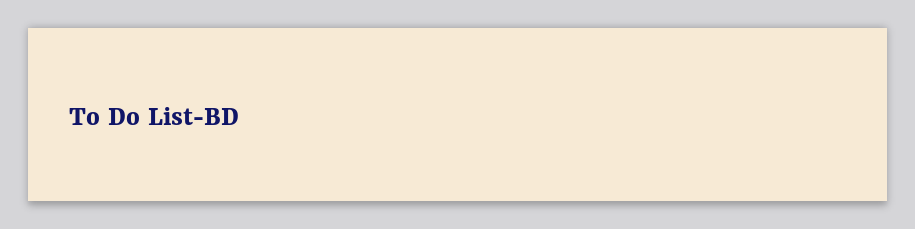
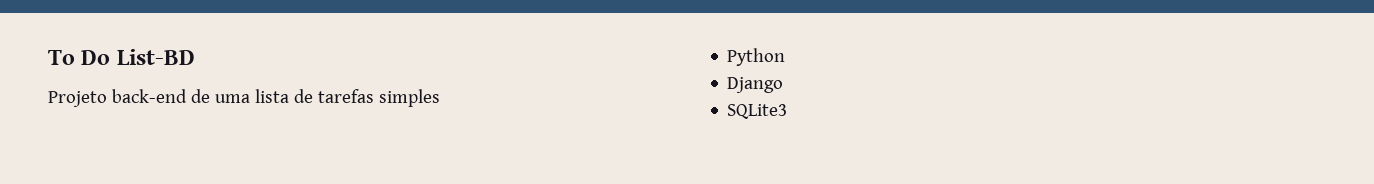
+ Projeto back-end de uma lista de tarefas simples
+ Python
+ Django
+ SQLite3

